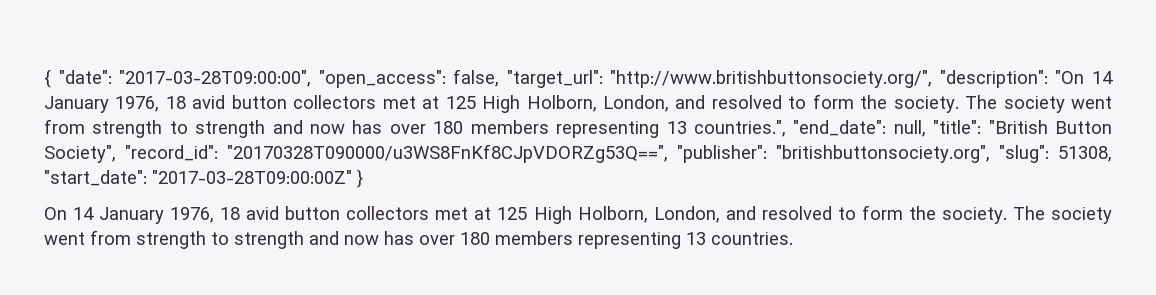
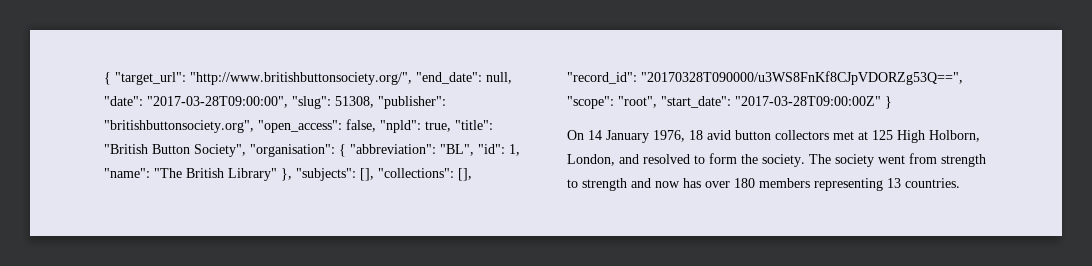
- { "date": "2017-03-28T09:00:00", "open_access": false, "target_url": "http://www.britishbuttonsociety.org/", "description": "On 14 January 1976, 18 avid button collectors met at 125 High Holborn, London, and resolved to form the society. The society went from strength to strength and now has over 180 members representing 13 countries.", "end_date": null, "title": "British Button Society", "record_id": "20170328T090000/u3WS8FnKf8CJpVDORZg53Q==", "publisher": "britishbuttonsociety.org", "slug": 51308, "start_date": "2017-03-28T09:00:00Z" }
+ { "target_url": "http://www.britishbuttonsociety.org/", "end_date": null, "date": "2017-03-28T09:00:00", "slug": 51308, "publisher": "britishbuttonsociety.org", "open_access": false, "npld": true, "title": "British Button Society", "organisation": { "abbreviation": "BL", "id": 1, "name": "The British Library" }, "subjects": [], "collections": [], "record_id": "20170328T090000/u3WS8FnKf8CJpVDORZg53Q==", "scope": "root", "start_date": "2017-03-28T09:00:00Z" }

